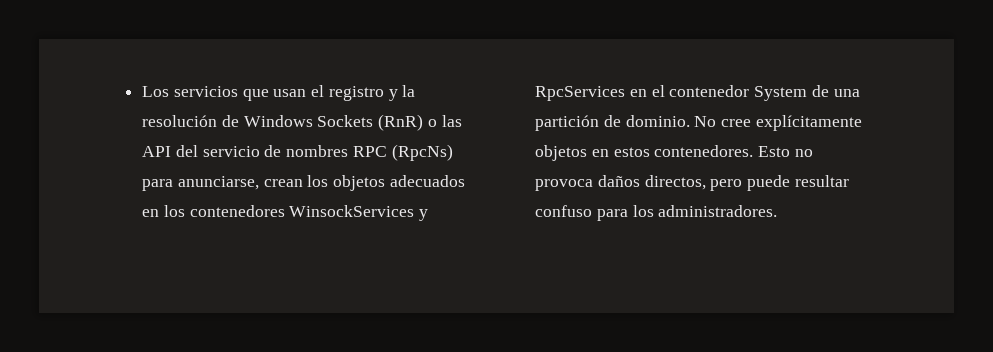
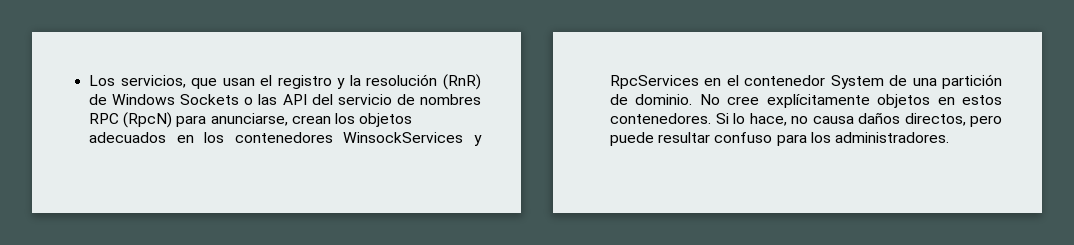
- Los servicios que usan el registro y la resolución de Windows Sockets (RnR) o las API del servicio de nombres RPC (RpcNs) para anunciarse, crean los objetos adecuados en los contenedores WinsockServices y RpcServices en el contenedor System de una partición de dominio.
+ Los servicios, que usan el registro y la resolución (RnR) de Windows Sockets o las API del servicio de nombres RPC (RpcN) para anunciarse, crean los objetos adecuados en los contenedores WinsockServices y RpcServices en el contenedor System de una partición de dominio.
- Esto no provoca daños directos, pero puede resultar confuso para los administradores.
+ Si lo hace, no causa daños directos, pero puede resultar confuso para los administradores.

